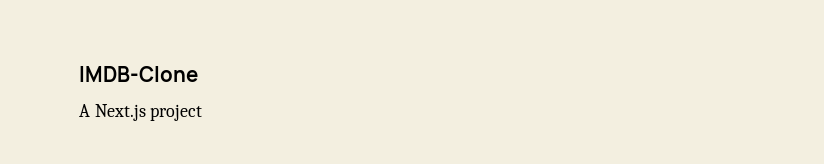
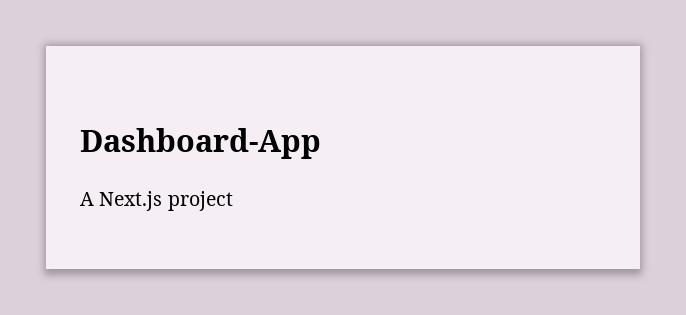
- IMDB-Clone
+ Dashboard-App

